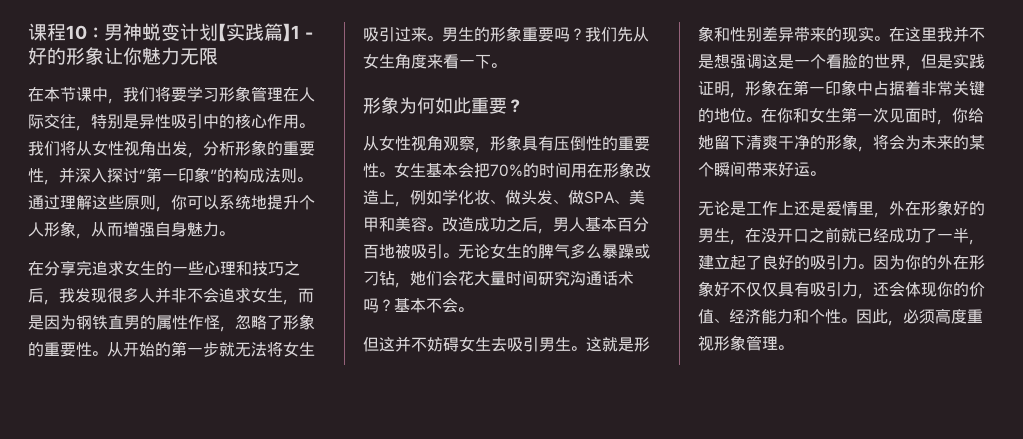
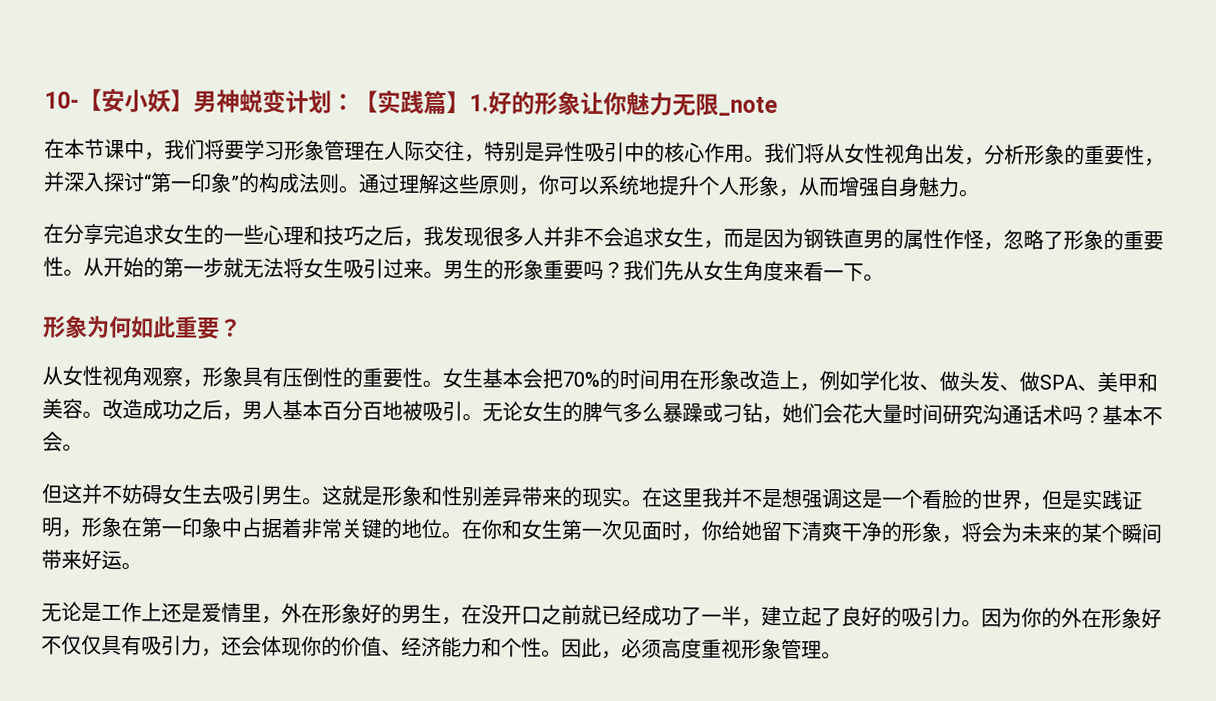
- 课程10：男神蜕变计划【实践篇】1 -好的形象让你魅力无限
+ 10-【安小妖】男神蜕变计划：【实践篇】1.好的形象让你魅力无限_note

